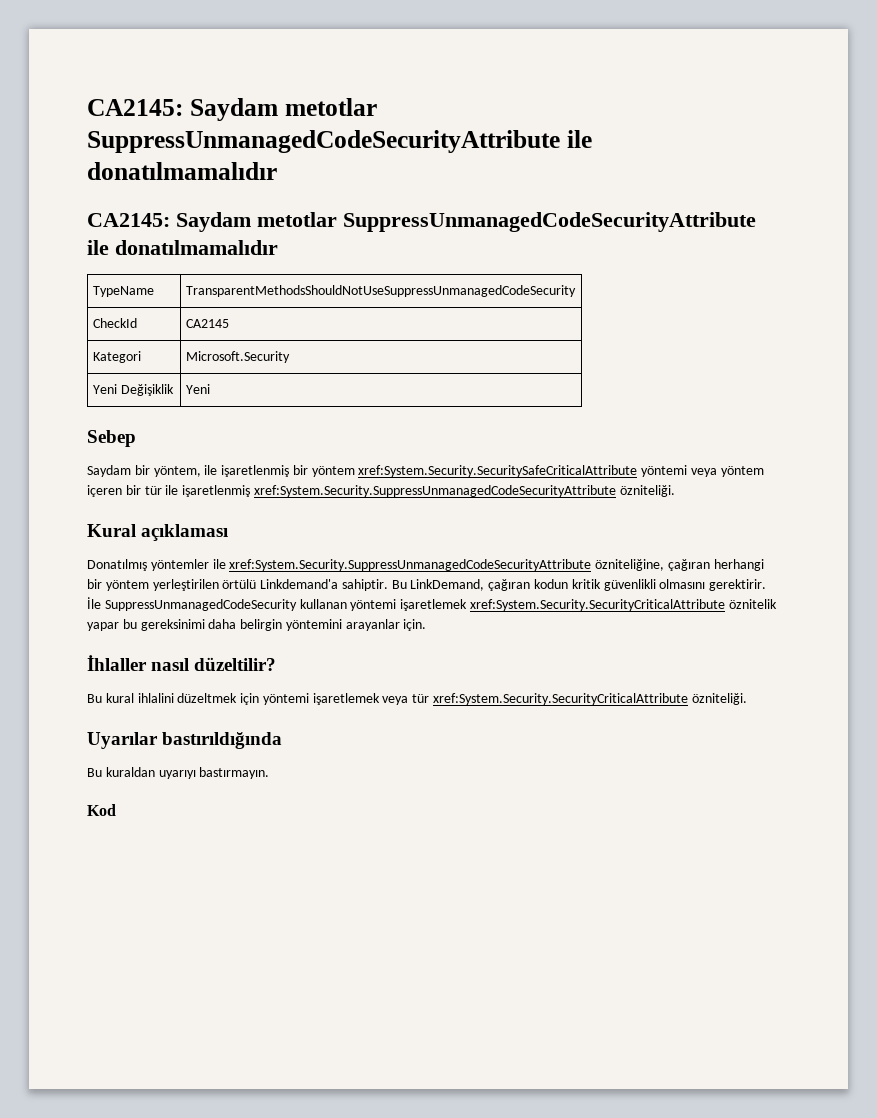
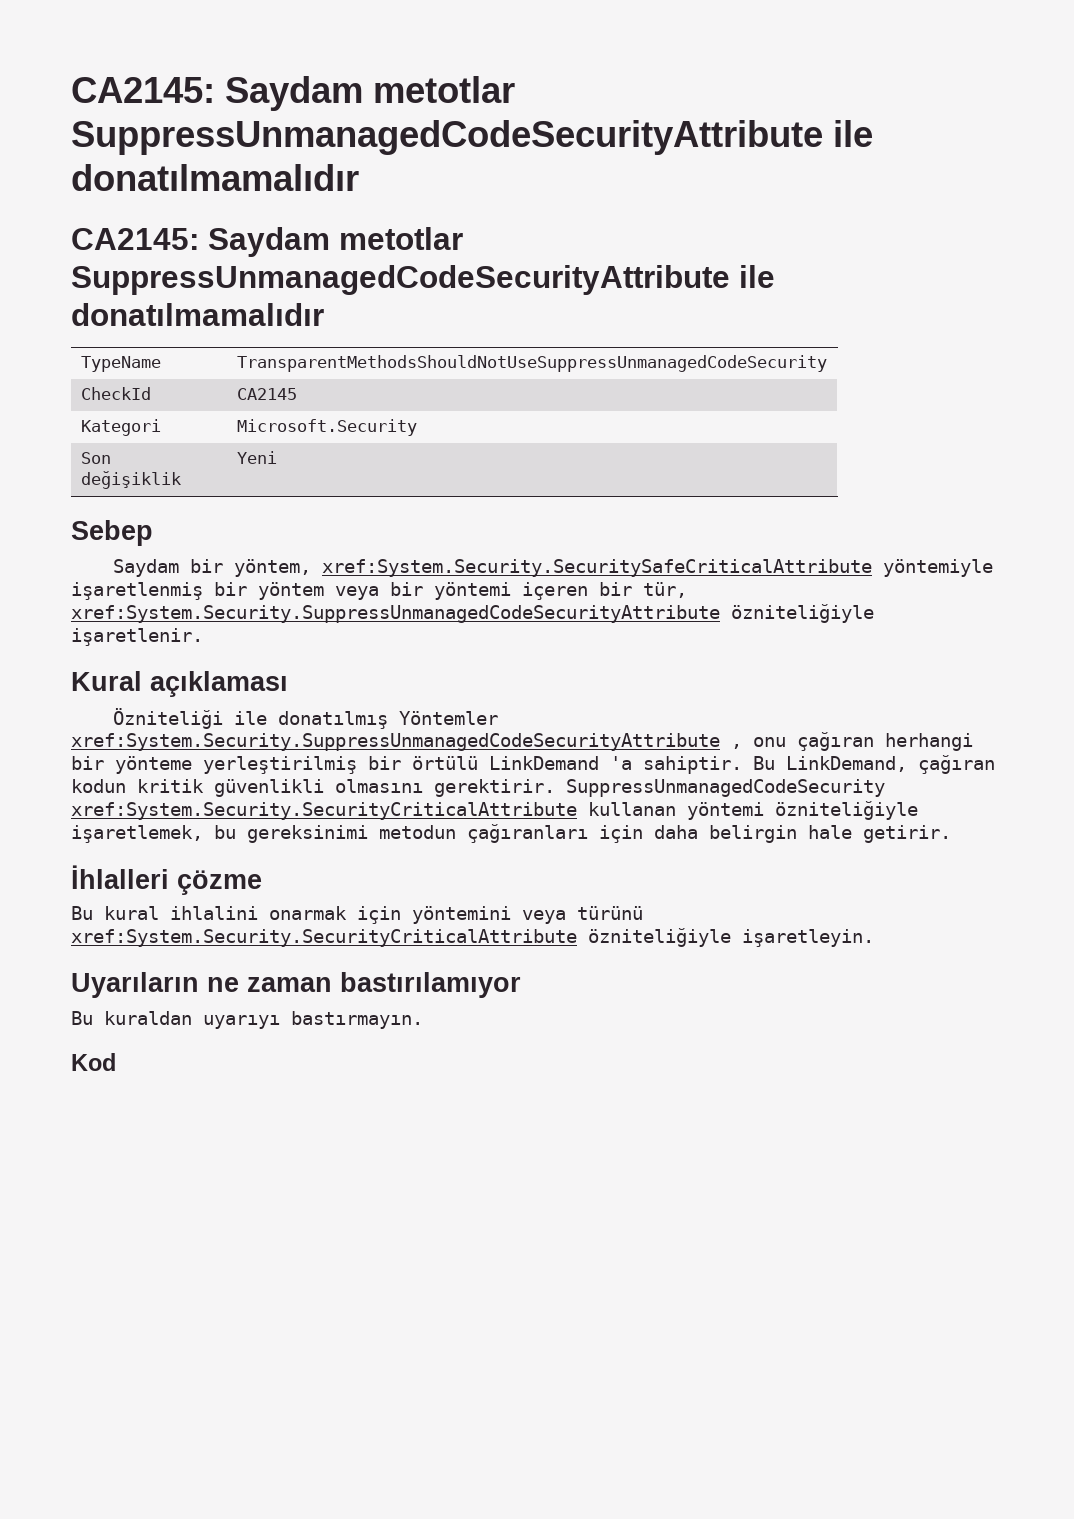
- Yeni Değişiklik | Yeni
+ Son değişiklik | Yeni
- Saydam bir yöntem, ile işaretlenmiş bir yöntem xref:System.Security.SecuritySafeCriticalAttribute yöntemi veya yöntem içeren bir tür ile işaretlenmiş xref:System.Security.SuppressUnmanagedCodeSecurityAttribute özniteliği.
+ Saydam bir yöntem, xref:System.Security.SecuritySafeCriticalAttribute yöntemiyle işaretlenmiş bir yöntem veya bir yöntemi içeren bir tür, xref:System.Security.SuppressUnmanagedCodeSecurityAttribute özniteliğiyle işaretlenir.
  Kural açıklaması
- Donatılmış yöntemler ile xref:System.Security.SuppressUnmanagedCodeSecurityAttribute özniteliğine, çağıran herhangi bir yöntem yerleştirilen örtülü Linkdemand'a sahiptir.
+ Özniteliği ile donatılmış Yöntemler xref:System.Security.SuppressUnmanagedCodeSecurityAttribute , onu çağıran herhangi bir yönteme yerleştirilmiş bir örtülü LinkDemand 'a sahiptir.
- İle SuppressUnmanagedCodeSecurity kullanan yöntemi işaretlemek xref:System.Security.SecurityCriticalAttribute öznitelik yapar bu gereksinimi daha belirgin yöntemini arayanlar için.
- İhlaller nasıl düzeltilir?
- Bu kural ihlalini düzeltmek için yöntemi işaretlemek veya tür xref:System.Security.SecurityCriticalAttribute özniteliği.
- Uyarılar bastırıldığında
+ SuppressUnmanagedCodeSecurity xref:System.Security.SecurityCriticalAttribute kullanan yöntemi özniteliğiyle işaretlemek, bu gereksinimi metodun çağıranları için daha belirgin hale getirir.
+ İhlalleri çözme
+ Bu kural ihlalini onarmak için yöntemini veya türünü xref:System.Security.SecurityCriticalAttribute özniteliğiyle işaretleyin.
+ Uyarıların ne zaman bastırılamıyor

